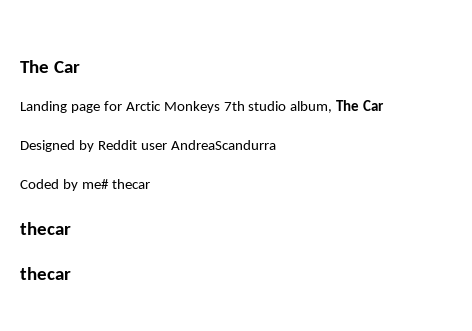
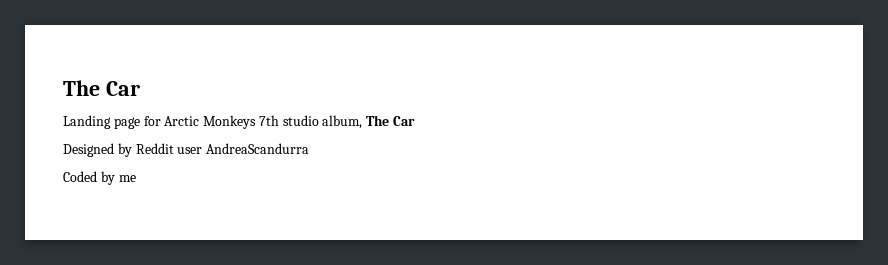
- Coded by me# thecar
- thecar
- thecar
+ Coded by me

